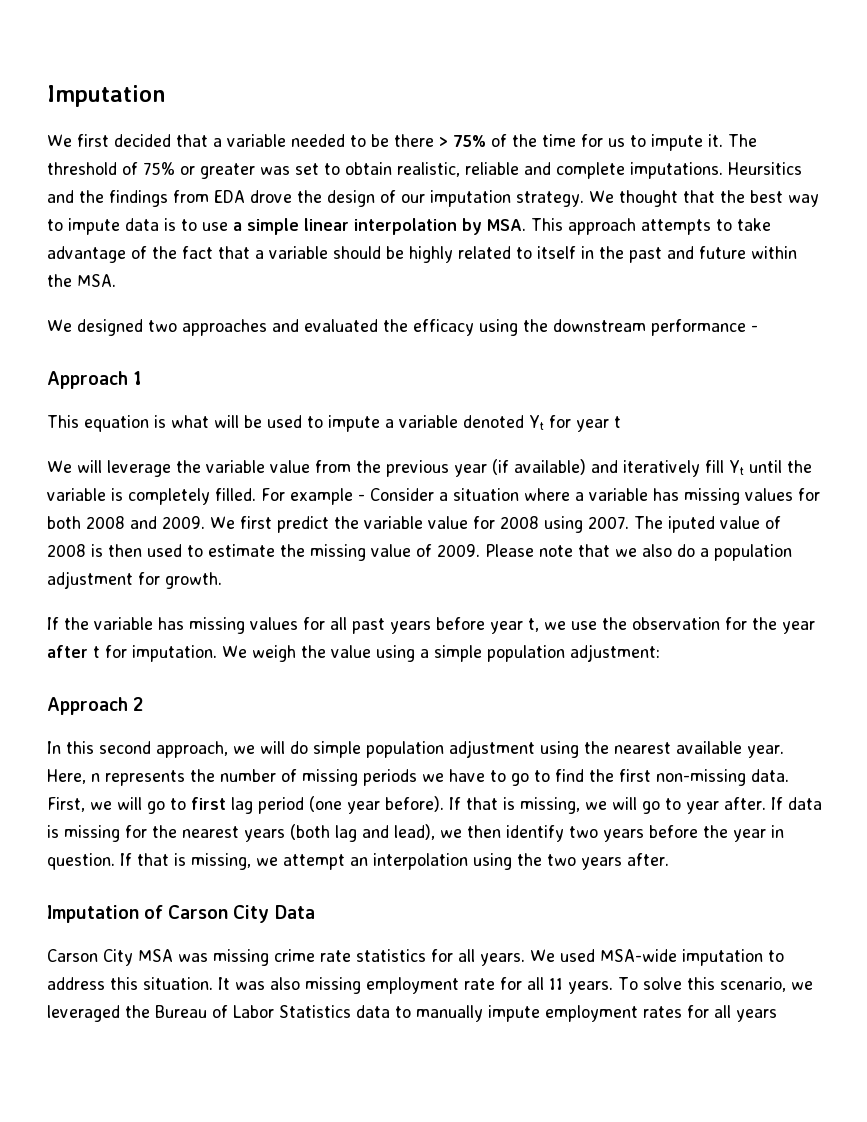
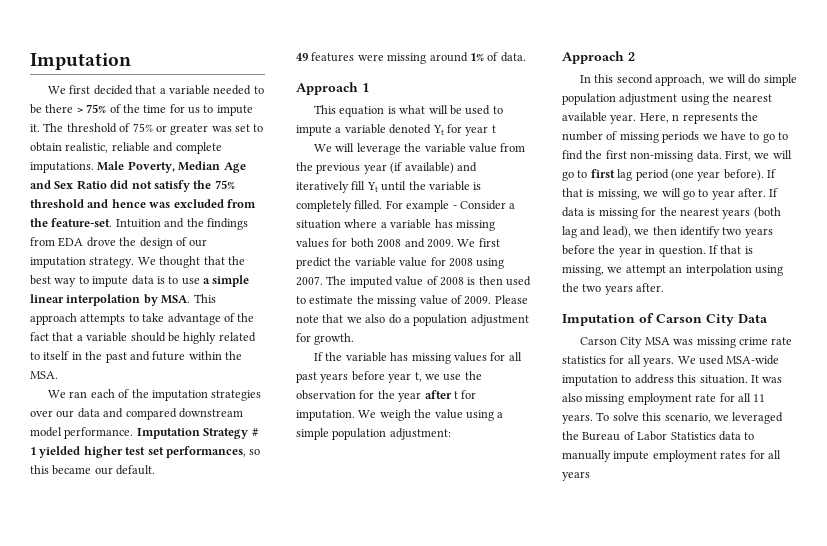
- Heursitics and the findings from EDA drove the design of our imputation strategy.
+ Male Poverty, Median Age and Sex Ratio did not satisfy the 75% threshold and hence was excluded from the feature-set. Intuition and the findings from EDA drove the design of our imputation strategy.
- We designed two approaches and evaluated the efficacy using the downstream performance -
+ We ran each of the imputation strategies over our data and compared downstream model performance. Imputation Strategy # 1 yielded higher test set performances, so this became our default.
+ 49 features were missing around 1% of data.
- The iputed value of 2008 is then used to estimate the missing value of 2009.
+ The imputed value of 2008 is then used to estimate the missing value of 2009.

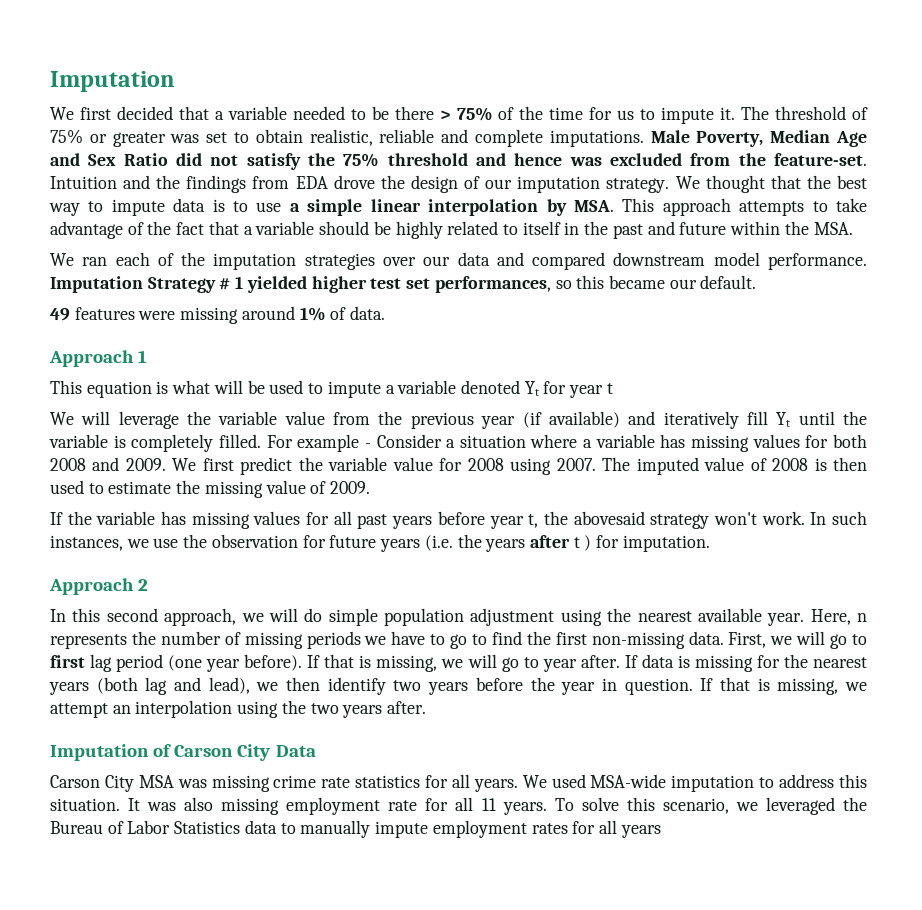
- Please note that we also do a population adjustment for growth.
- If the variable has missing values for all past years before year t, we use the observation for the year after t for imputation. We weigh the value using a simple population adjustment:
+ If the variable has missing values for all past years before year t, the abovesaid strategy won't work. In such instances, we use the observation for future years (i.e. the years after t ) for imputation.

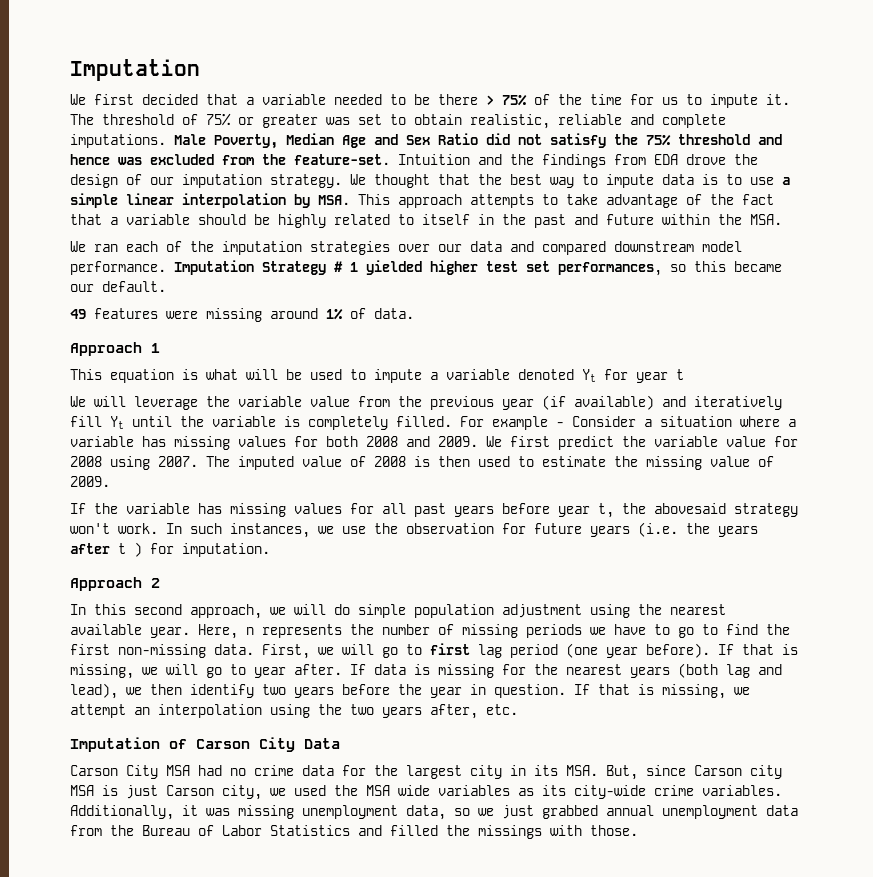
- If that is missing, we attempt an interpolation using the two years after.
+ If that is missing, we attempt an interpolation using the two years after, etc.
- Carson City MSA was missing crime rate statistics for all years. We used MSA-wide imputation to address this situation. It was also missing employment rate for all 11 years. To solve this scenario, we leveraged the Bureau of Labor Statistics data to manually impute employment rates for all years
+ Carson City MSA had no crime data for the largest city in its MSA. But, since Carson city MSA is just Carson city, we used the MSA wide variables as its city-wide crime variables. Additionally, it was missing unemployment data, so we just grabbed annual unemployment data from the Bureau of Labor Statistics and filled the missings with those.

